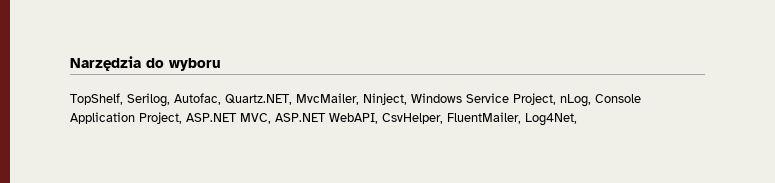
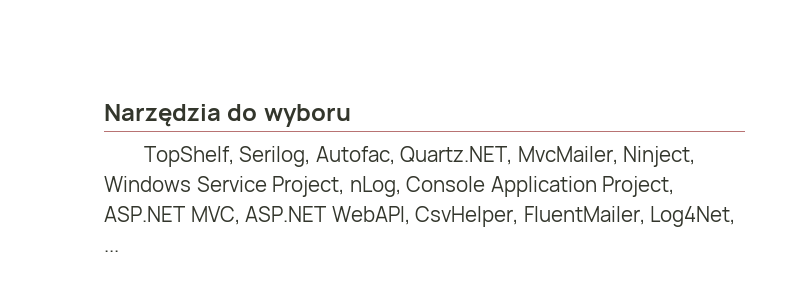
- TopShelf, Serilog, Autofac, Quartz.NET, MvcMailer, Ninject, Windows Service Project, nLog, Console Application Project, ASP.NET MVC, ASP.NET WebAPI, CsvHelper, FluentMailer, Log4Net,
+ TopShelf, Serilog, Autofac, Quartz.NET, MvcMailer, Ninject, Windows Service Project, nLog, Console Application Project, ASP.NET MVC, ASP.NET WebAPI, CsvHelper, FluentMailer, Log4Net, ...

